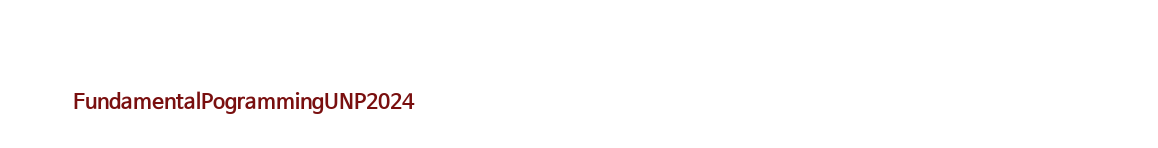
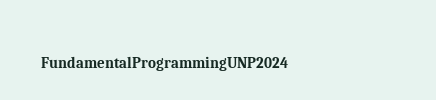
- FundamentalPogrammingUNP2024
+ FundamentalProgrammingUNP2024

